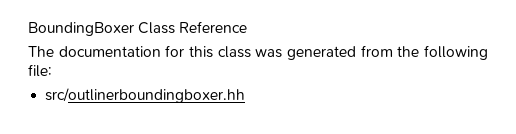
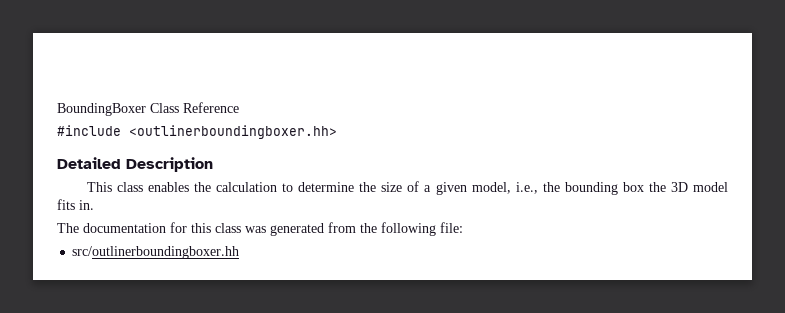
+ #include <outlinerboundingboxer.hh>
+ Detailed Description
+ This class enables the calculation to determine the size of a given model, i.e., the bounding box the 3D model fits in.

